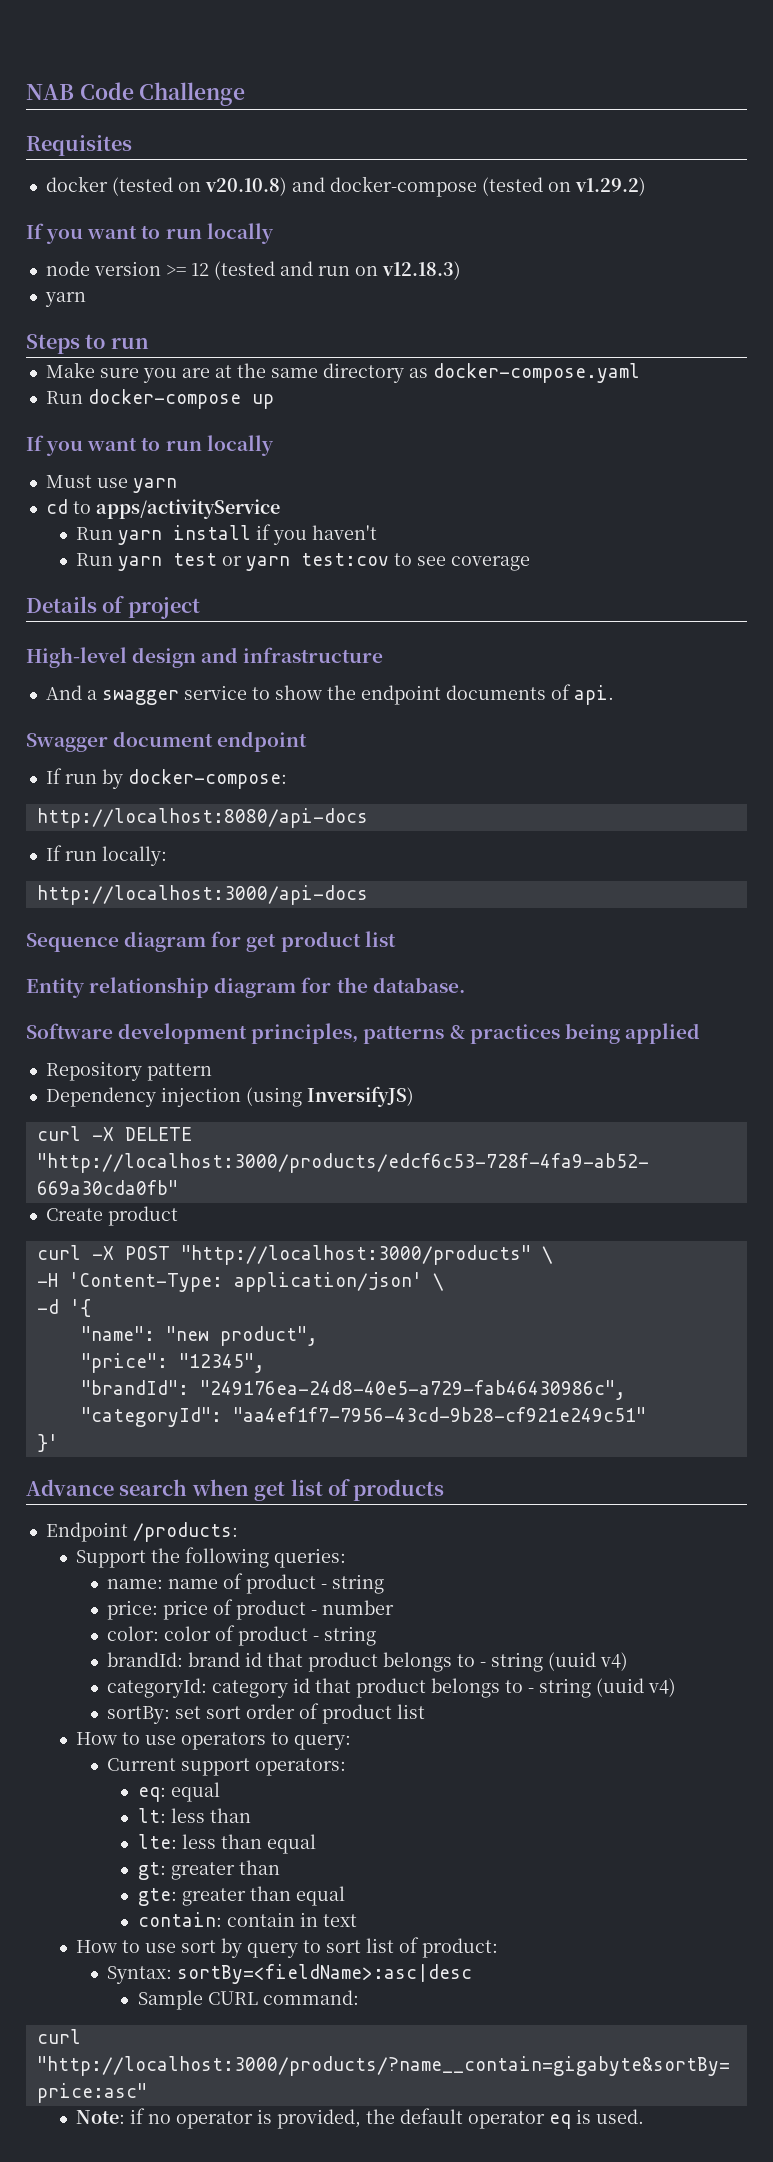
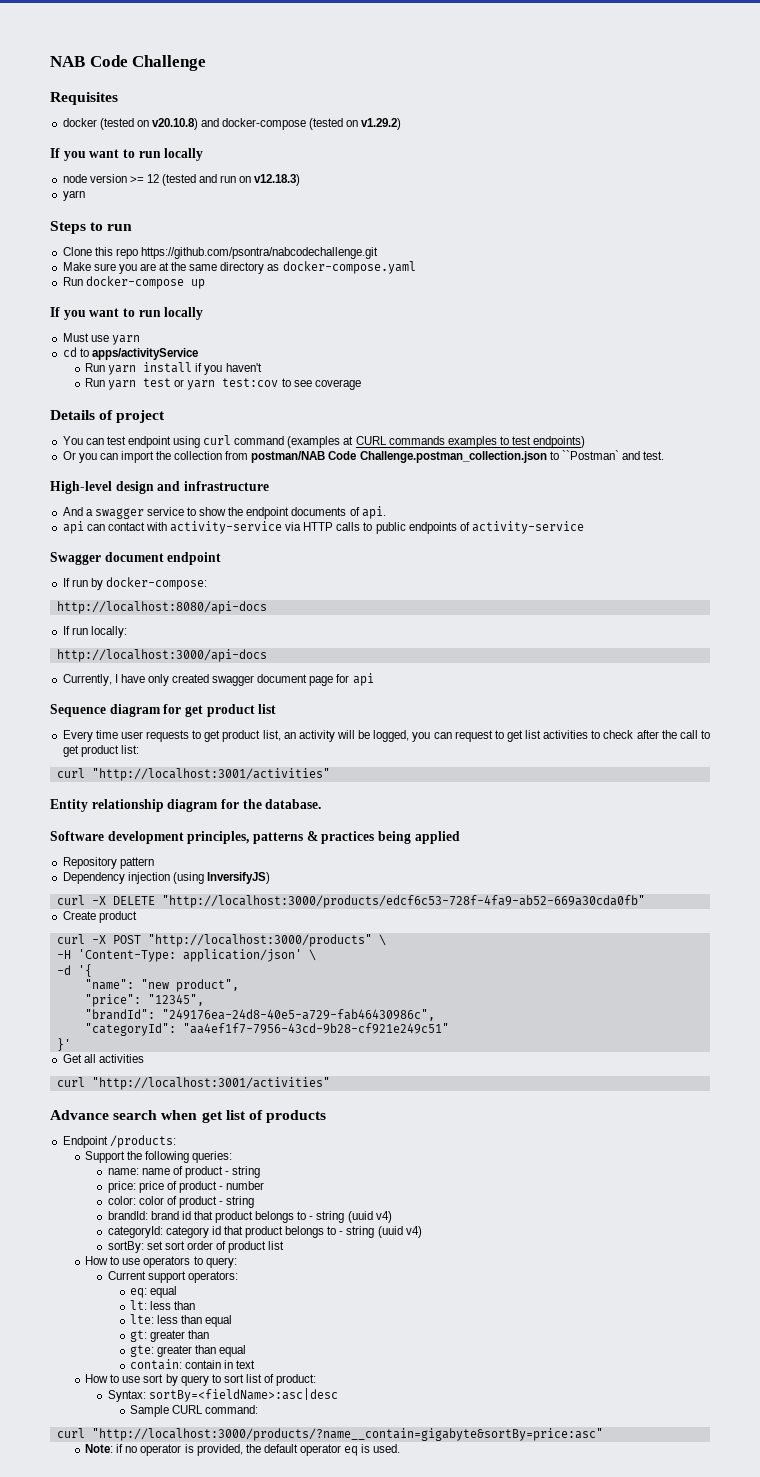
+ Clone this repo https://github.com/psontra/nabcodechallenge.git
+ You can test endpoint using curl command (examples at CURL commands examples to test endpoints)
+ Or you can import the collection from postman/NAB Code Challenge.postman_collection.json to ``Postman` and test.
+ api can contact with activity-service via HTTP calls to public endpoints of activity-service
+ Currently, I have only created swagger document page for api
+ Every time user requests to get product list, an activity will be logged, you can request to get list activities to check after the call to get product list:
+ curl "http://localhost:3001/activities"
+ Get all activities
+ curl "http://localhost:3001/activities"

